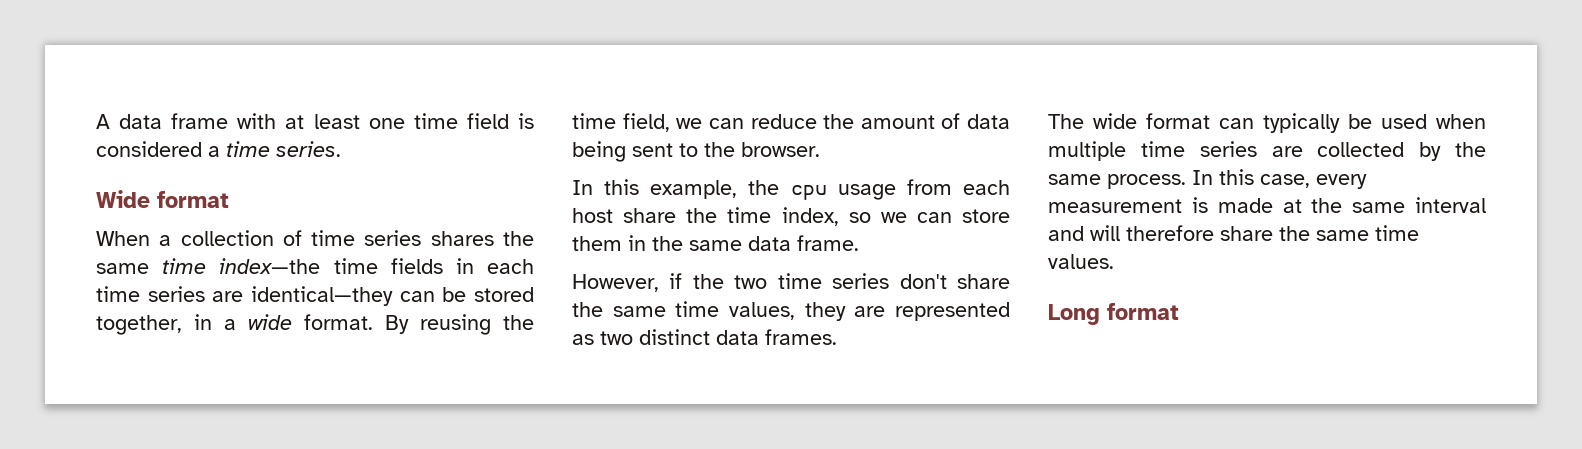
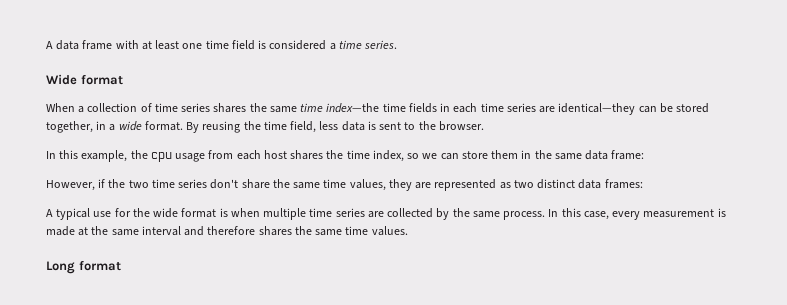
- By reusing the time field, we can reduce the amount of data being sent to the browser.
+ By reusing the time field, less data is sent to the browser.
- In this example, the cpu usage from each host share the time index, so we can store them in the same data frame.
+ In this example, the cpu usage from each host shares the time index, so we can store them in the same data frame:
- However, if the two time series don't share the same time values, they are represented as two distinct data frames.
- The wide format can typically be used when multiple time series are collected by the same process.
+ However, if the two time series don't share the same time values, they are represented as two distinct data frames:
+ A typical use for the wide format is when multiple time series are collected by the same process.
- In this case, every measurement is made at the same interval and will therefore share the same time values.
+ In this case, every measurement is made at the same interval and therefore shares the same time values.

